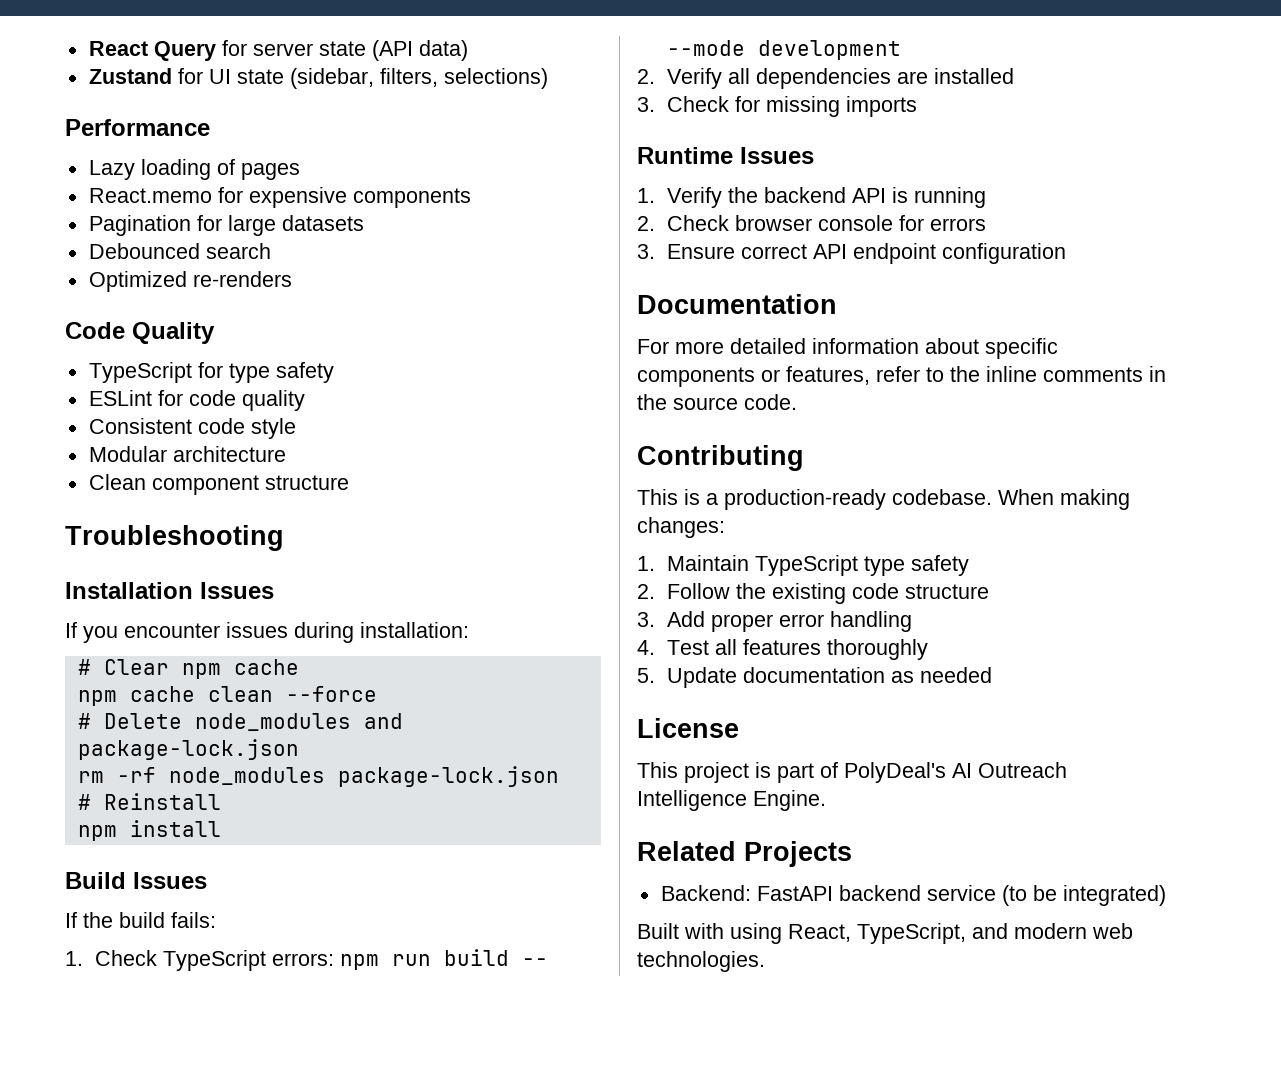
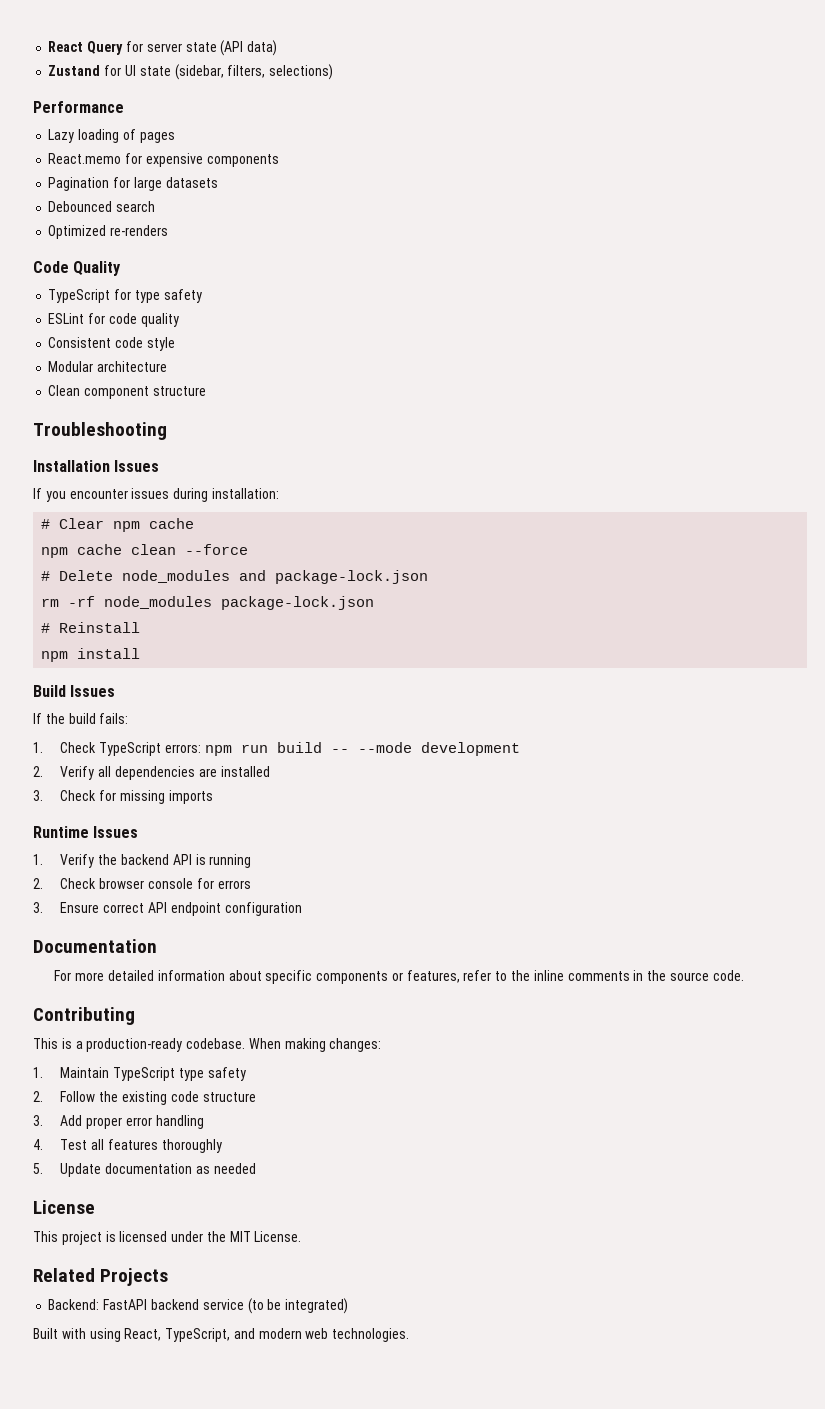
- This project is part of PolyDeal's AI Outreach Intelligence Engine.
+ This project is licensed under the MIT License.

